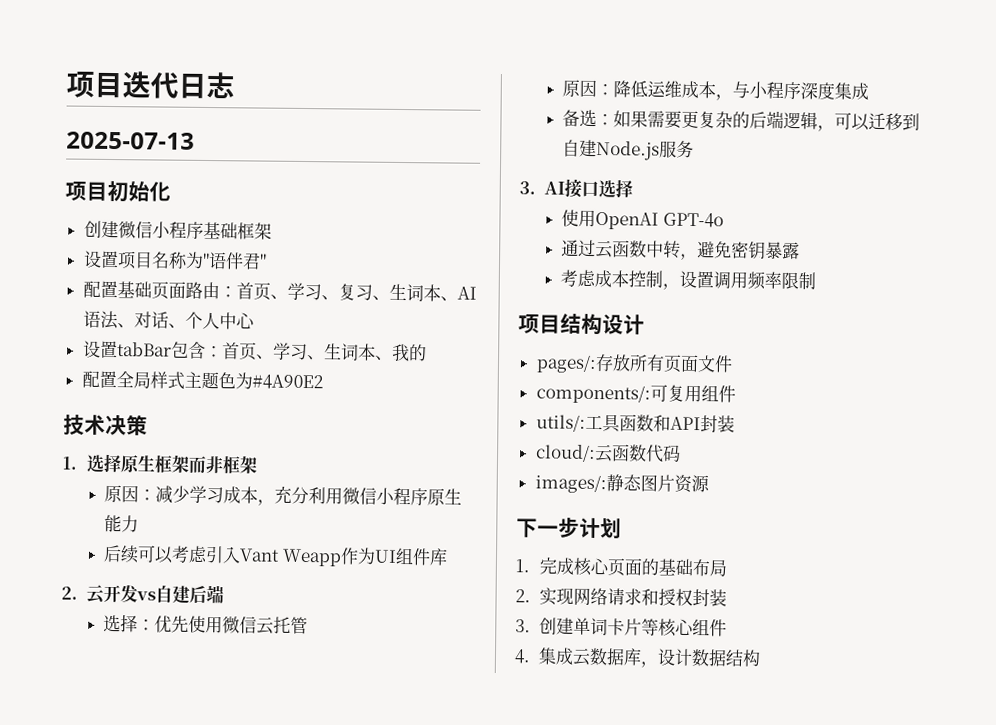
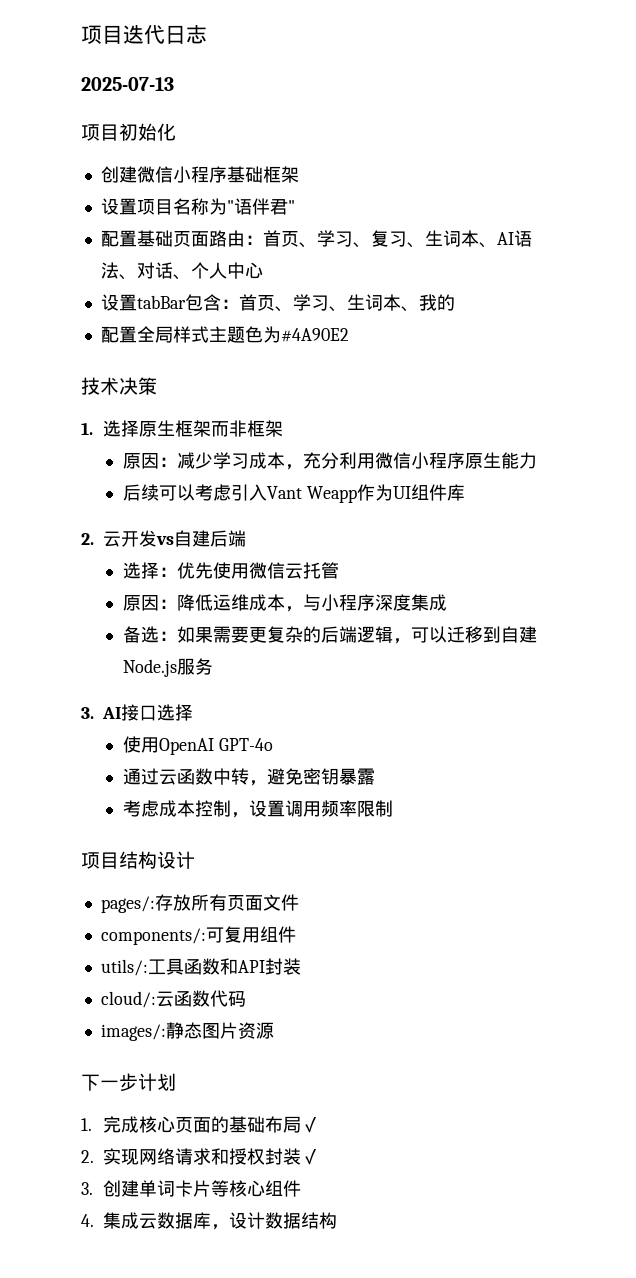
- 1.完成核心页面的基础布局
+ 1.完成核心页面的基础布局✓
- 2.实现网络请求和授权封装
+ 2.实现网络请求和授权封装✓

